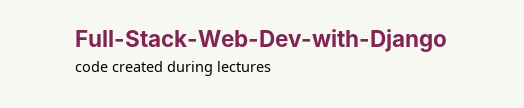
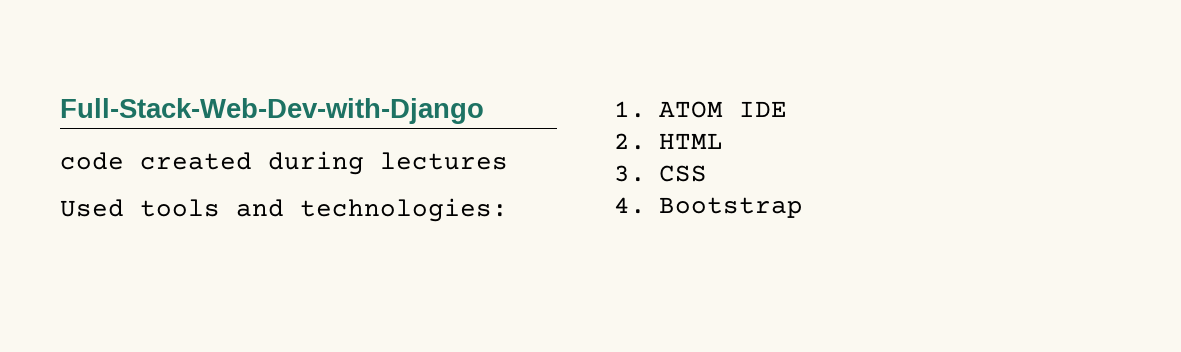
+ Used tools and technologies:
+ 1. ATOM IDE
+ 2. HTML
+ 3. CSS
+ 4. Bootstrap

